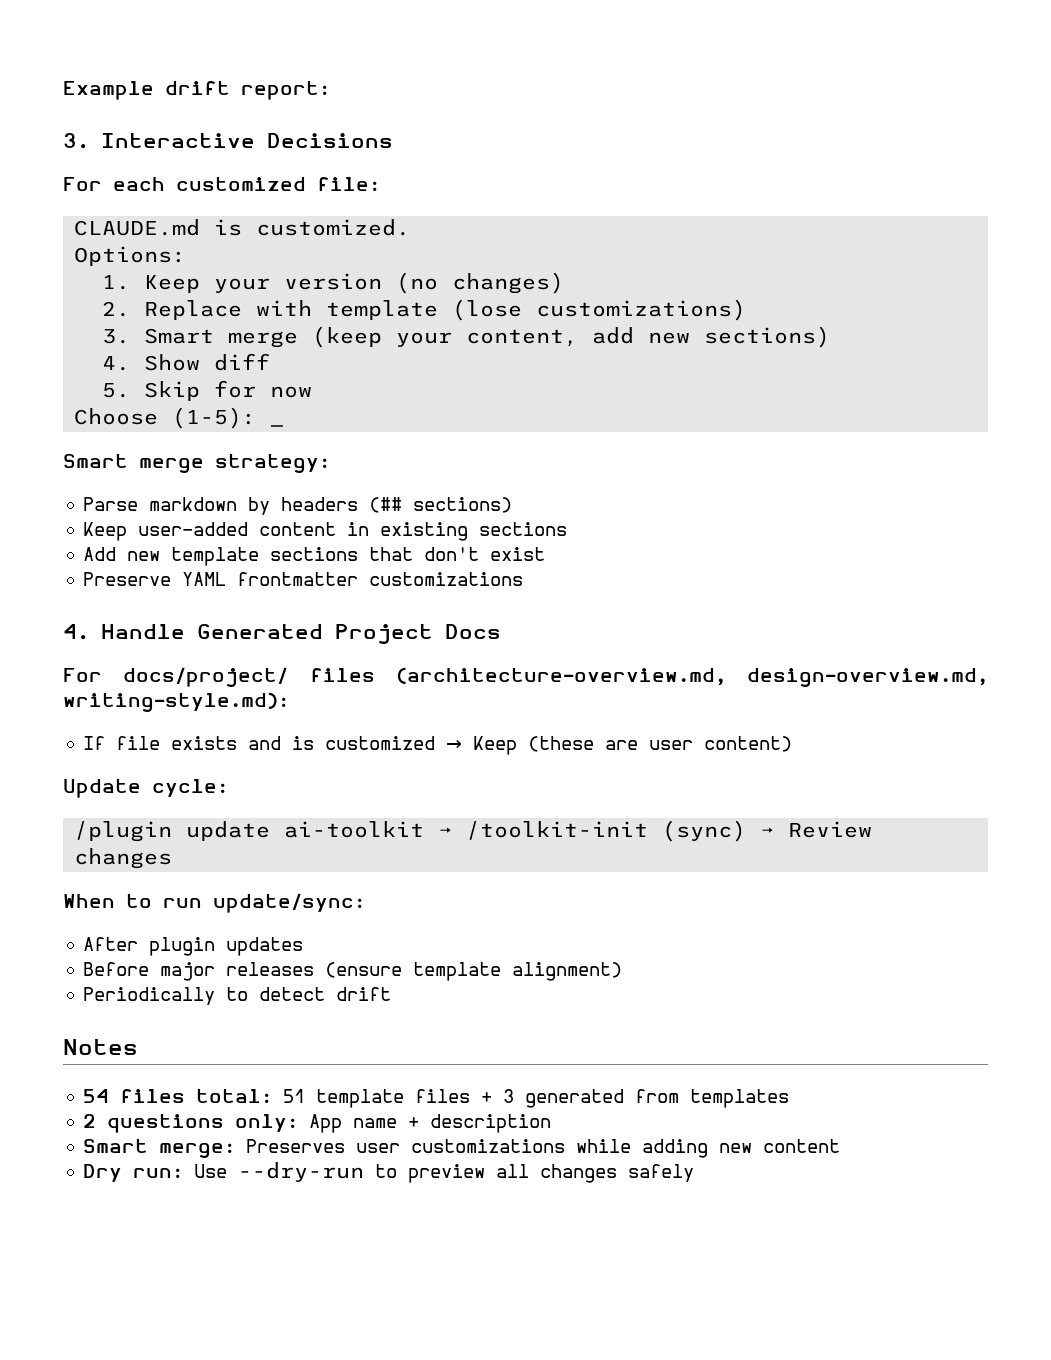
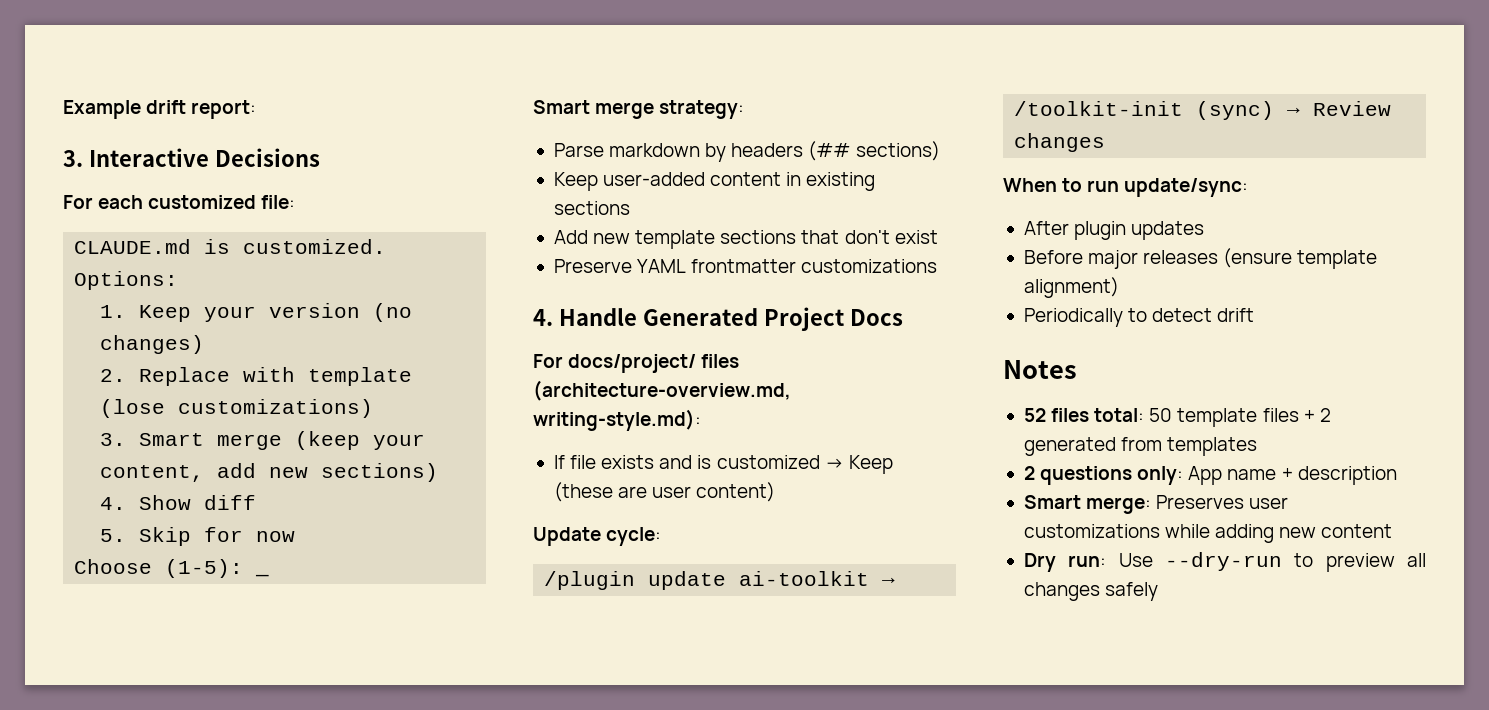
- For docs/project/ files (architecture-overview.md, design-overview.md, writing-style.md):
+ For docs/project/ files (architecture-overview.md, writing-style.md):
- 54 files total: 51 template files + 3 generated from templates
+ 52 files total: 50 template files + 2 generated from templates

